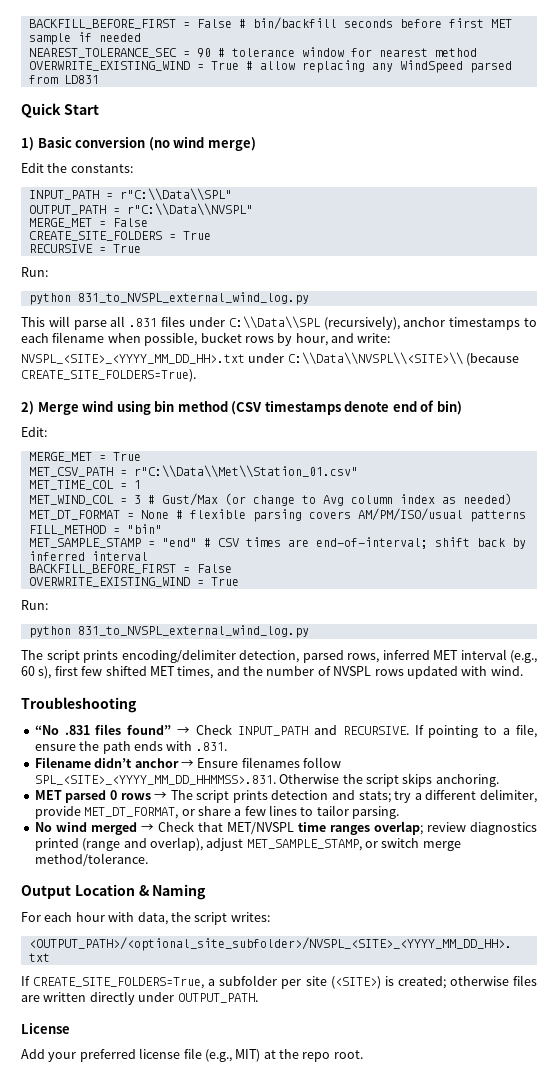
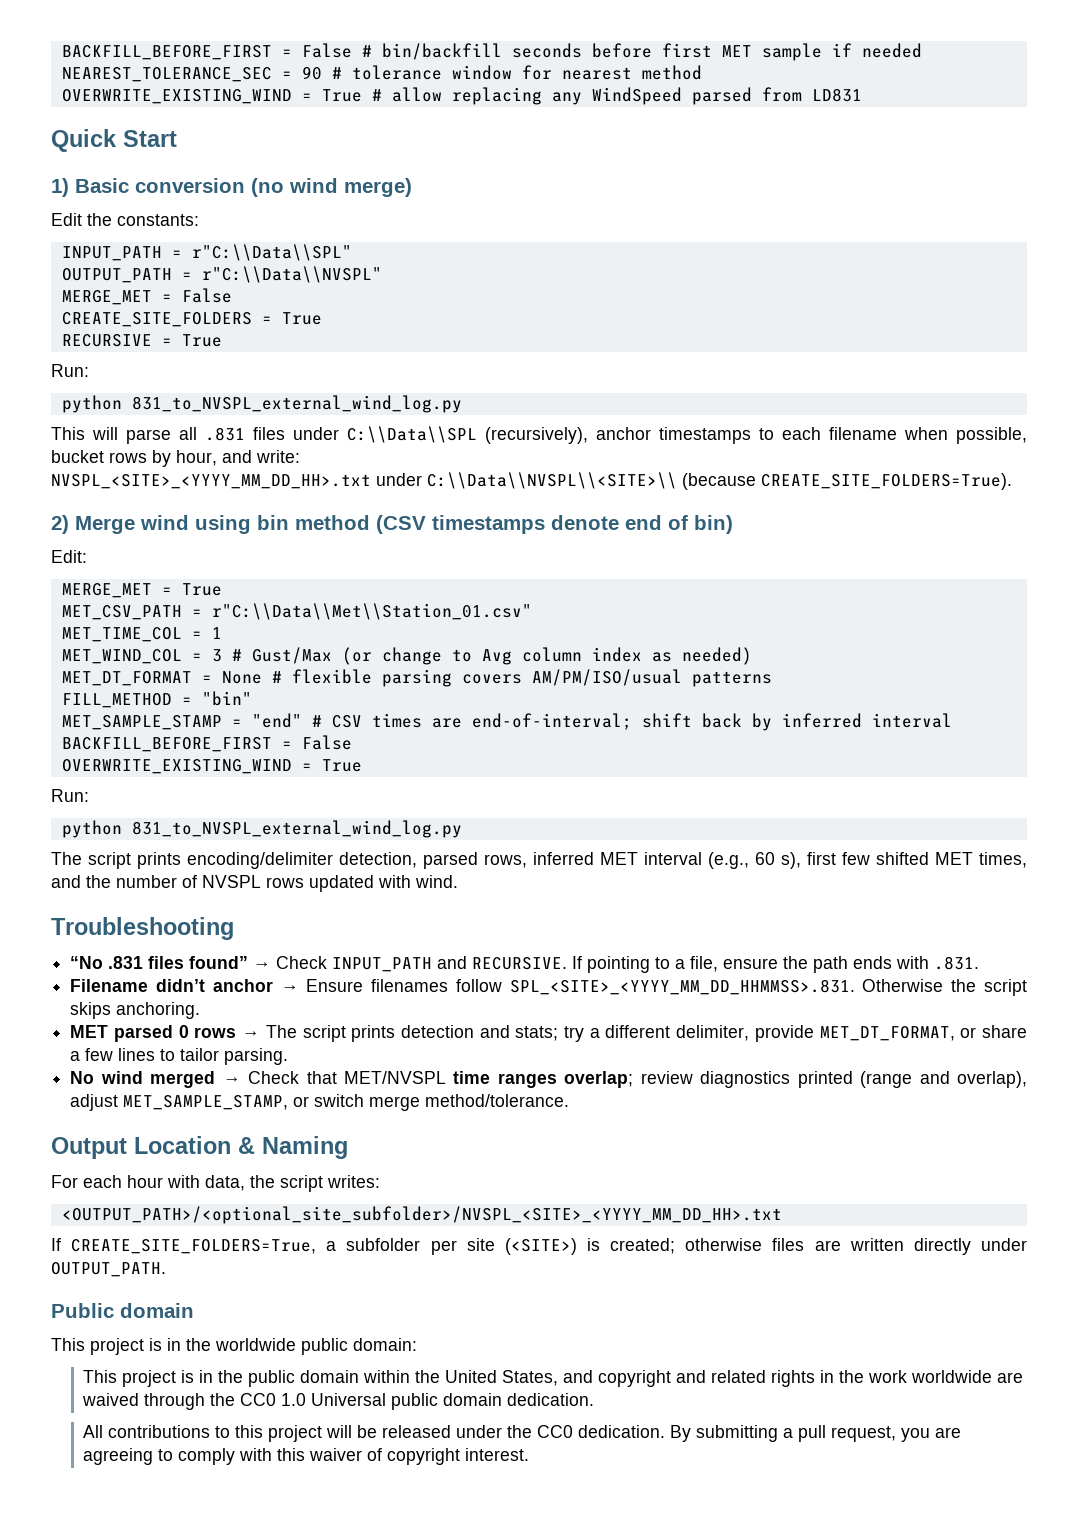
- License
- Add your preferred license file (e.g., MIT) at the repo root.
+ Public domain
+ This project is in the worldwide public domain:
+ This project is in the public domain within the United States, and copyright and related rights in the work worldwide are waived through the CC0 1.0 Universal public domain dedication.
+ All contributions to this project will be released under the CC0 dedication. By submitting a pull request, you are agreeing to comply with this waiver of copyright interest.

